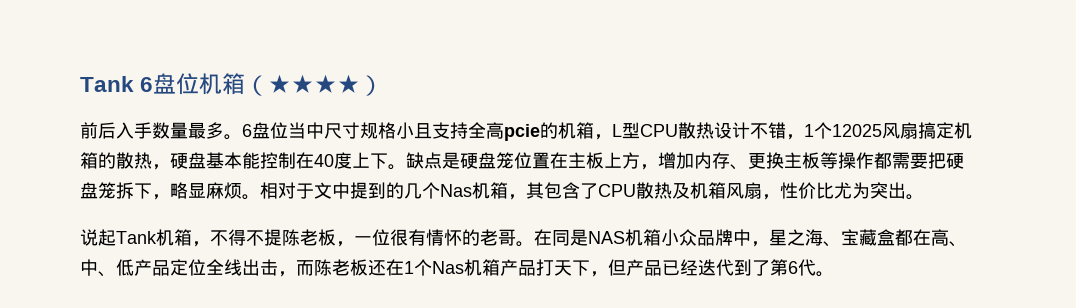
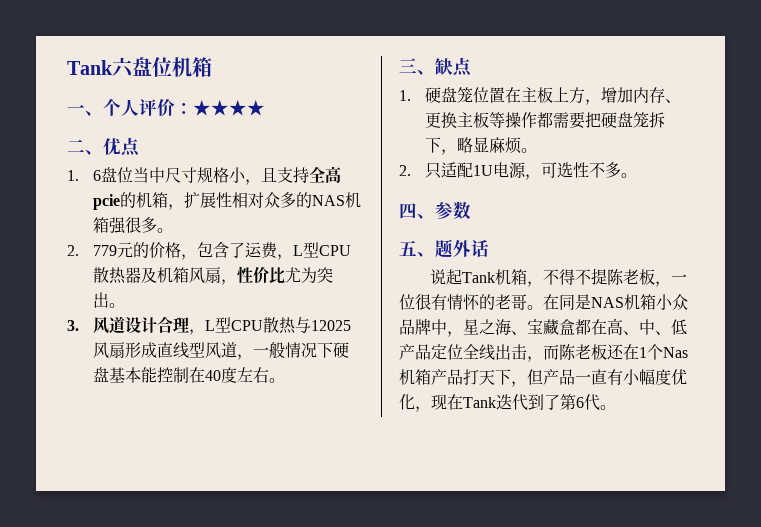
- Tank 6盘位机箱（★★★★）
- 前后入手数量最多。6盘位当中尺寸规格小且支持全高pcie的机箱，L型CPU散热设计不错，1个12025风扇搞定机箱的散热，硬盘基本能控制在40度上下。缺点是硬盘笼位置在主板上方，增加内存、更换主板等操作都需要把硬盘笼拆下，略显麻烦。相对于文中提到的几个Nas机箱，其包含了CPU散热及机箱风扇，性价比尤为突出。
+ Tank六盘位机箱
+ 一、个人评价：★★★★
+ 二、优点
+ 1. 6盘位当中尺寸规格小，且支持全高pcie的机箱，扩展性相对众多的NAS机箱强很多。
+ 2. 779元的价格，包含了运费，L型CPU散热器及机箱风扇，性价比尤为突出。
+ 3.风道设计合理，L型CPU散热与12025风扇形成直线型风道，一般情况下硬盘基本能控制在40度左右。
+ 三、缺点
+ 1.硬盘笼位置在主板上方，增加内存、更换主板等操作都需要把硬盘笼拆下，略显麻烦。
+ 2.只适配1U电源，可选性不多。
+ 四、参数
+ 五、题外话
- 在同是NAS机箱小众品牌中，星之海、宝藏盒都在高、中、低产品定位全线出击，而陈老板还在1个Nas机箱产品打天下，但产品已经迭代到了第6代。
+ 在同是NAS机箱小众品牌中，星之海、宝藏盒都在高、中、低产品定位全线出击，而陈老板还在1个Nas机箱产品打天下，但产品一直有小幅度优化，现在Tank迭代到了第6代。

